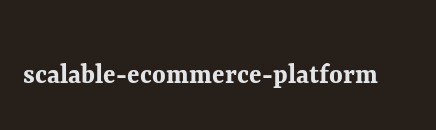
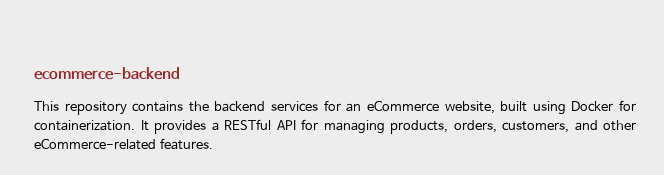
- scalable-ecommerce-platform
+ ecommerce-backend
+ This repository contains the backend services for an eCommerce website, built using Docker for containerization. It provides a RESTful API for managing products, orders, customers, and other eCommerce-related features.

